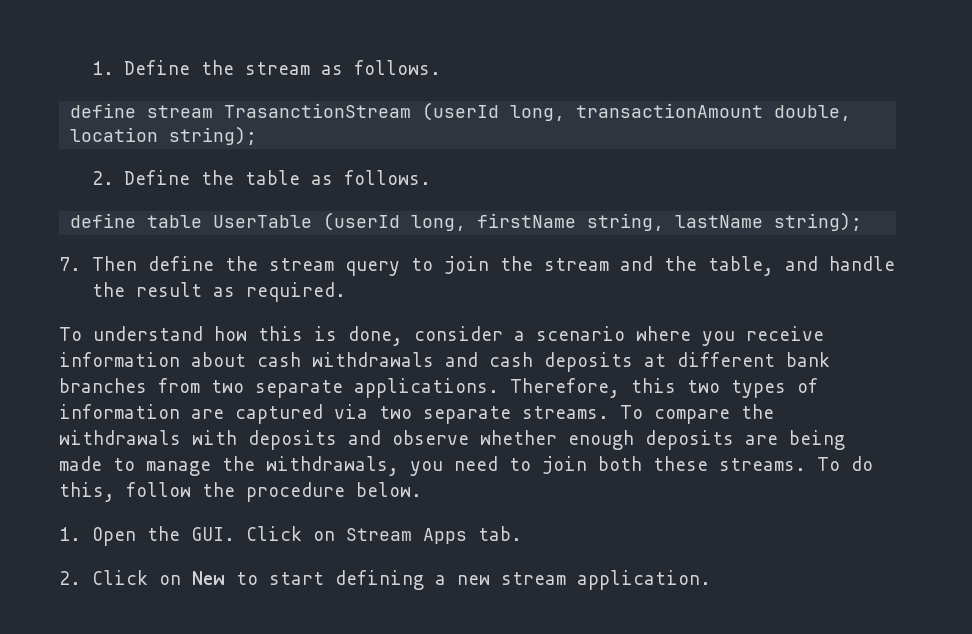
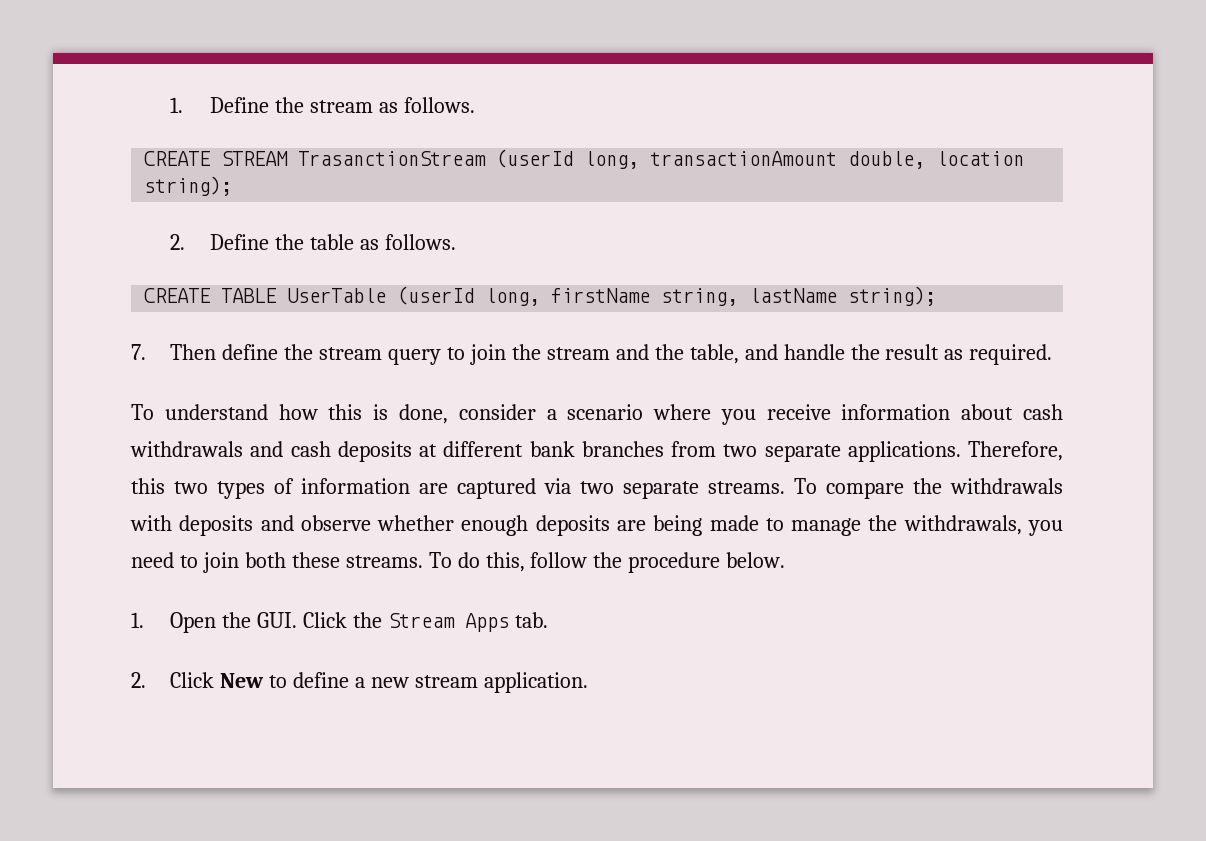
- define stream TrasanctionStream (userId long, transactionAmount double, location string);
+ CREATE STREAM TrasanctionStream (userId long, transactionAmount double, location string);
- define table UserTable (userId long, firstName string, lastName string);
+ CREATE TABLE UserTable (userId long, firstName string, lastName string);
- 1. Open the GUI. Click on Stream Apps tab.
+ 1. Open the GUI. Click the Stream Apps tab.
- 2. Click on New to start defining a new stream application.
+ 2. Click New to define a new stream application.

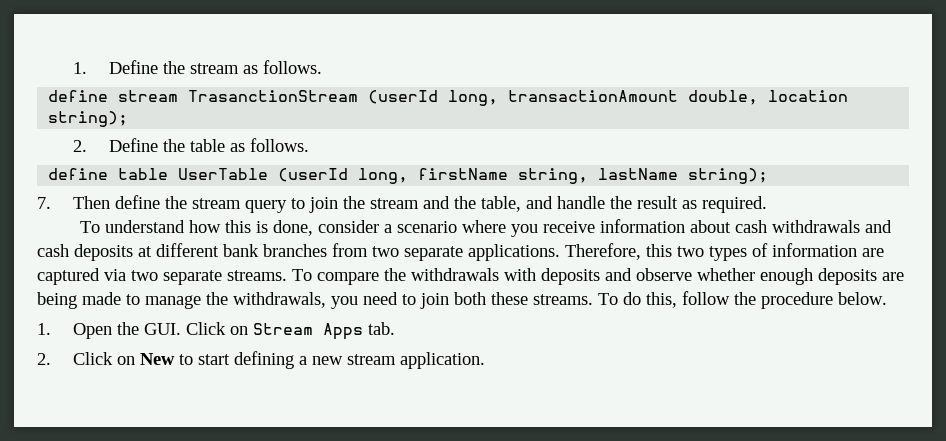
- CREATE STREAM TrasanctionStream (userId long, transactionAmount double, location string);
+ define stream TrasanctionStream (userId long, transactionAmount double, location string);
- CREATE TABLE UserTable (userId long, firstName string, lastName string);
+ define table UserTable (userId long, firstName string, lastName string);
- 1. Open the GUI. Click the Stream Apps tab.
+ 1. Open the GUI. Click on Stream Apps tab.
- 2. Click New to define a new stream application.
+ 2. Click on New to start defining a new stream application.

